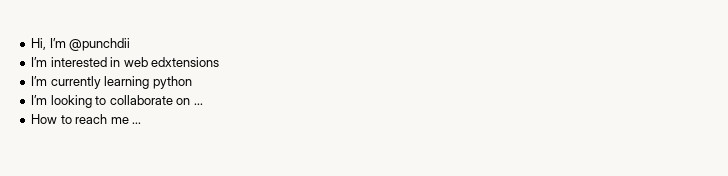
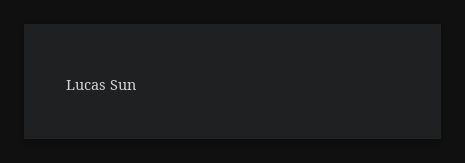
- Hi, I’m @punchdii
- I’m interested in web edxtensions
- I’m currently learning python
- I’m looking to collaborate on ...
- How to reach me ...
+ Lucas Sun

